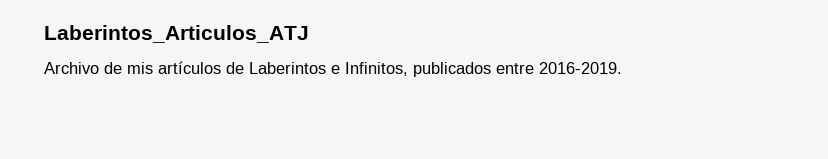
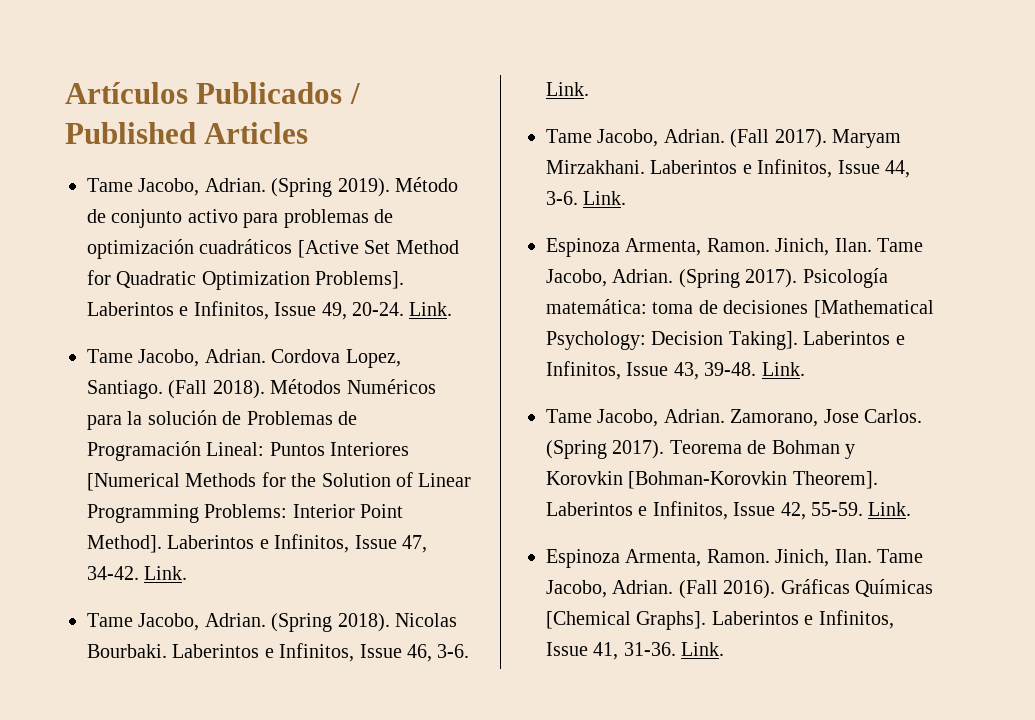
- Laberintos_Articulos_ATJ
- Archivo de mis artículos de Laberintos e Infinitos, publicados entre 2016-2019.
+ Artículos Publicados / Published Articles
+ Tame Jacobo, Adrian. (Spring 2019). Método de conjunto activo para problemas de optimización cuadráticos [Active Set Method for Quadratic Optimization Problems]. Laberintos e Infinitos, Issue 49, 20-24. Link.
+ Tame Jacobo, Adrian. Cordova Lopez, Santiago. (Fall 2018). Métodos Numéricos para la solución de Problemas de Programación Lineal: Puntos Interiores [Numerical Methods for the Solution of Linear Programming Problems: Interior Point Method]. Laberintos e Infinitos, Issue 47, 34-42. Link.
+ Tame Jacobo, Adrian. (Spring 2018). Nicolas Bourbaki. Laberintos e Infinitos, Issue 46, 3-6. Link.
+ Tame Jacobo, Adrian. (Fall 2017). Maryam Mirzakhani. Laberintos e Infinitos, Issue 44, 3-6. Link.
+ Espinoza Armenta, Ramon. Jinich, Ilan. Tame Jacobo, Adrian. (Spring 2017). Psicología matemática: toma de decisiones [Mathematical Psychology: Decision Taking]. Laberintos e Infinitos, Issue 43, 39-48. Link.
+ Tame Jacobo, Adrian. Zamorano, Jose Carlos. (Spring 2017). Teorema de Bohman y Korovkin [Bohman-Korovkin Theorem]. Laberintos e Infinitos, Issue 42, 55-59. Link.
+ Espinoza Armenta, Ramon. Jinich, Ilan. Tame Jacobo, Adrian. (Fall 2016). Gráficas Químicas [Chemical Graphs]. Laberintos e Infinitos, Issue 41, 31-36. Link.

